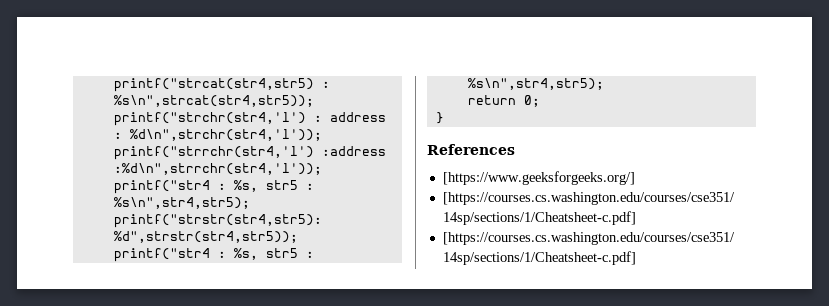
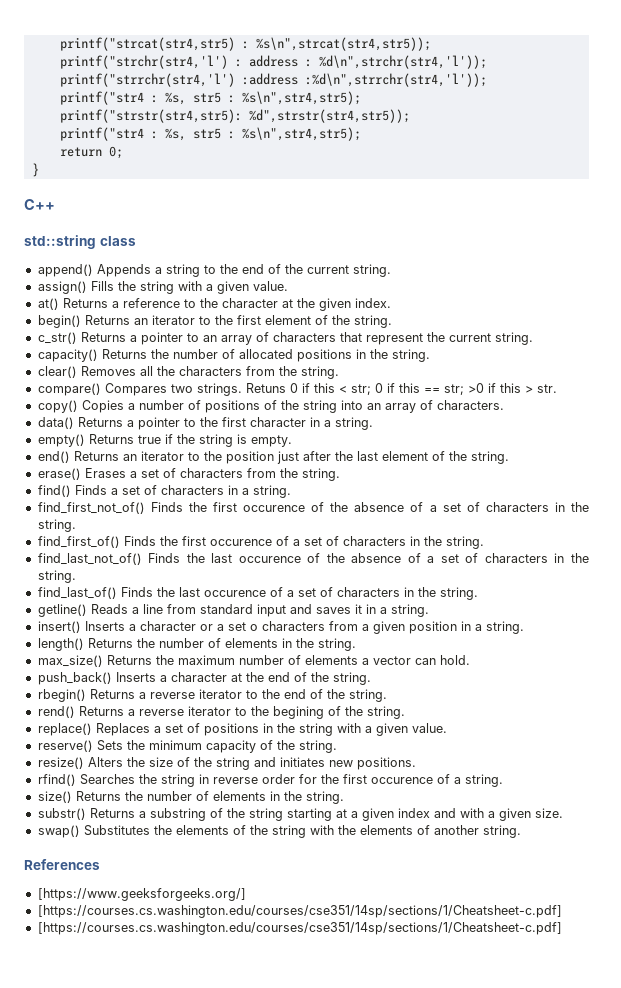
+ C++
+ std::string class
+ append() Appends a string to the end of the current string.
+ assign() Fills the string with a given value.
+ at() Returns a reference to the character at the given index.
+ begin() Returns an iterator to the first element of the string.
+ c_str() Returns a pointer to an array of characters that represent the current string.
+ capacity() Returns the number of allocated positions in the string.
+ clear() Removes all the characters from the string.
+ compare() Compares two strings. Retuns 0 if this < str; 0 if this == str; >0 if this > str.
+ copy() Copies a number of positions of the string into an array of characters.
+ data() Returns a pointer to the first character in a string.
+ empty() Returns true if the string is empty.
+ end() Returns an iterator to the position just after the last element of the string.
+ erase() Erases a set of characters from the string.
+ find() Finds a set of characters in a string.
+ find_first_not_of() Finds the first occurence of the absence of a set of characters in the string.
+ find_first_of() Finds the first occurence of a set of characters in the string.
+ find_last_not_of() Finds the last occurence of the absence of a set of characters in the string.
+ find_last_of() Finds the last occurence of a set of characters in the string.
+ getline() Reads a line from standard input and saves it in a string.
+ insert() Inserts a character or a set o characters from a given position in a string.
+ length() Returns the number of elements in the string.
+ max_size() Returns the maximum number of elements a vector can hold.
+ push_back() Inserts a character at the end of the string.
+ rbegin() Returns a reverse iterator to the end of the string.
+ rend() Returns a reverse iterator to the begining of the string.
+ replace() Replaces a set of positions in the string with a given value.
+ reserve() Sets the minimum capacity of the string.
+ resize() Alters the size of the string and initiates new positions.
+ rfind() Searches the string in reverse order for the first occurence of a string.
+ size() Returns the number of elements in the string.
+ substr() Returns a substring of the string starting at a given index and with a given size.
+ swap() Substitutes the elements of the string with the elements of another string.

